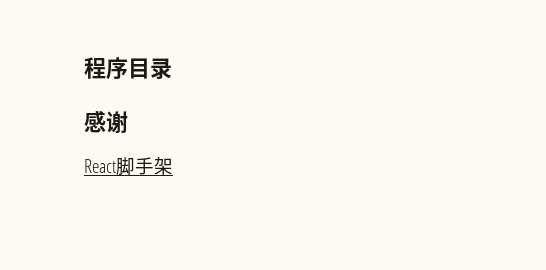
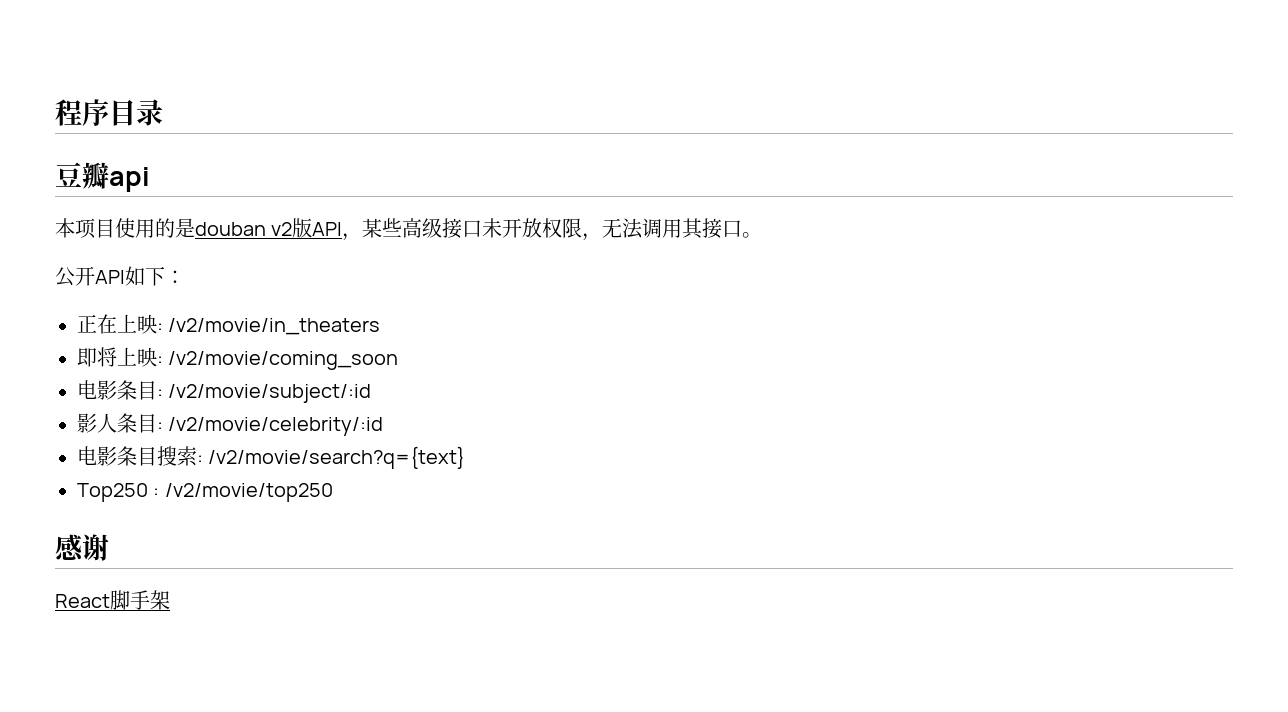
+ 豆瓣api
+ 本项目使用的是douban v2版API，某些高级接口未开放权限，无法调用其接口。
+ 公开API如下：
+ 正在上映: /v2/movie/in_theaters
+ 即将上映: /v2/movie/coming_soon
+ 电影条目: /v2/movie/subject/:id
+ 影人条目: /v2/movie/celebrity/:id
+ 电影条目搜索: /v2/movie/search?q={text}
+ Top250 : /v2/movie/top250

